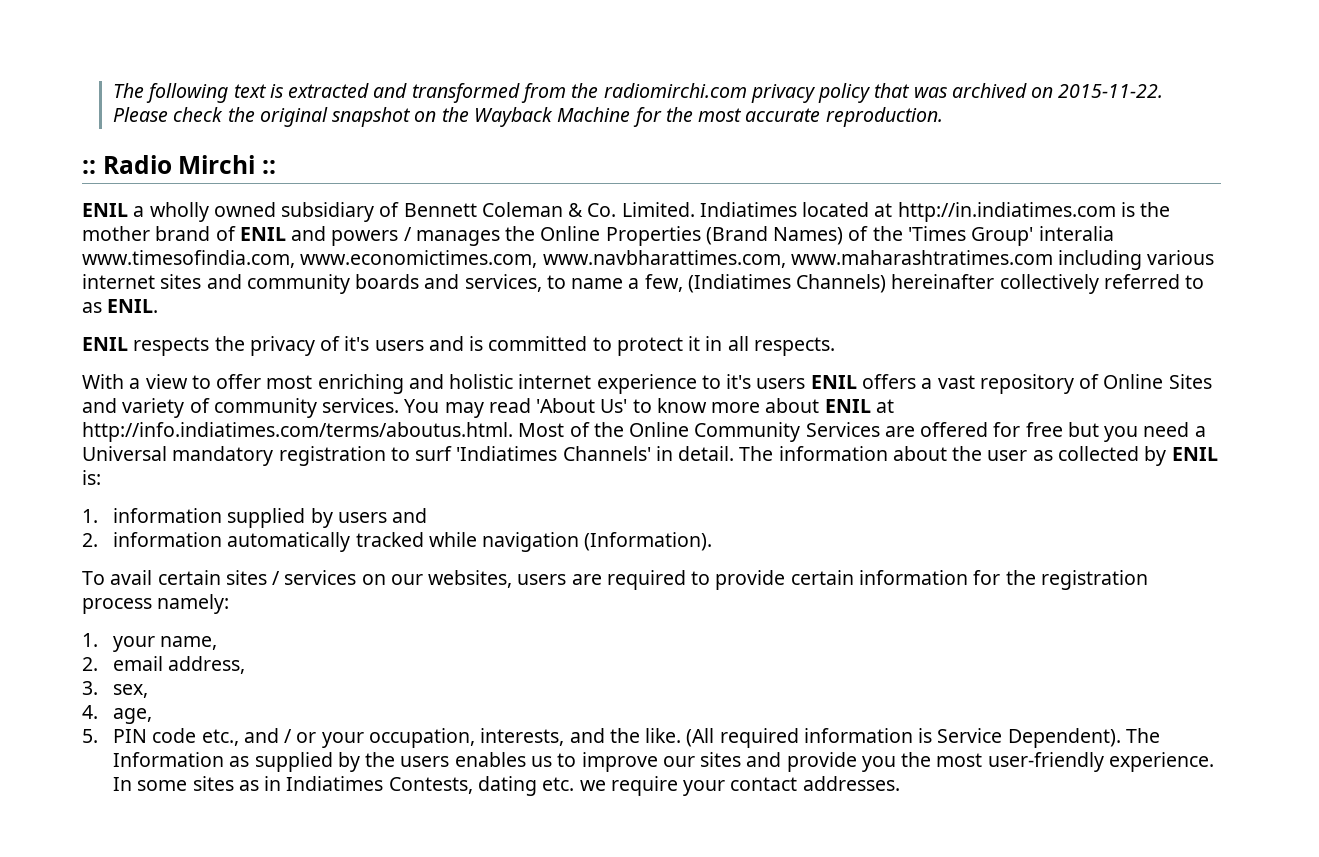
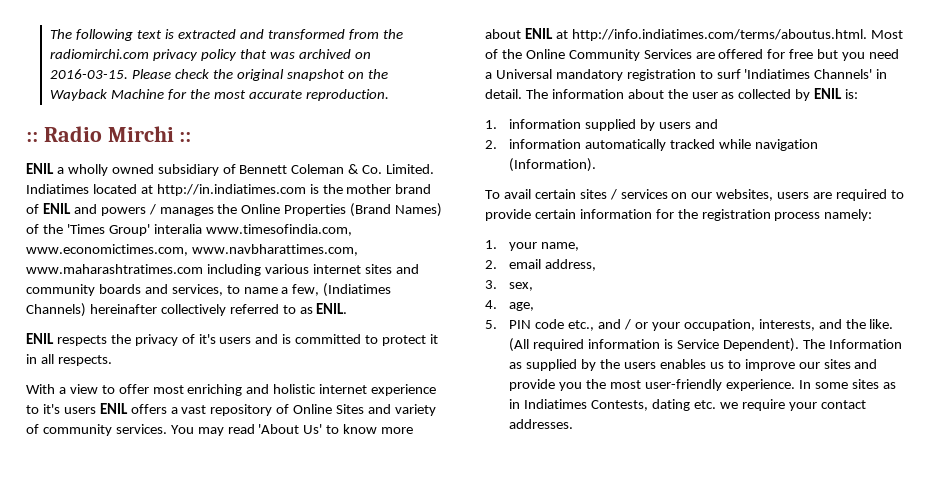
- The following text is extracted and transformed from the radiomirchi.com privacy policy that was archived on 2015-11-22.
+ The following text is extracted and transformed from the radiomirchi.com privacy policy that was archived on 2016-03-15.

